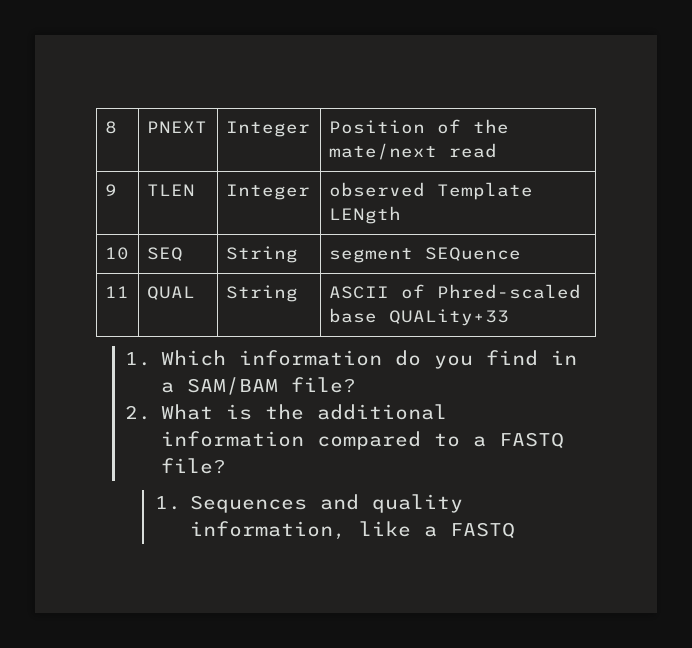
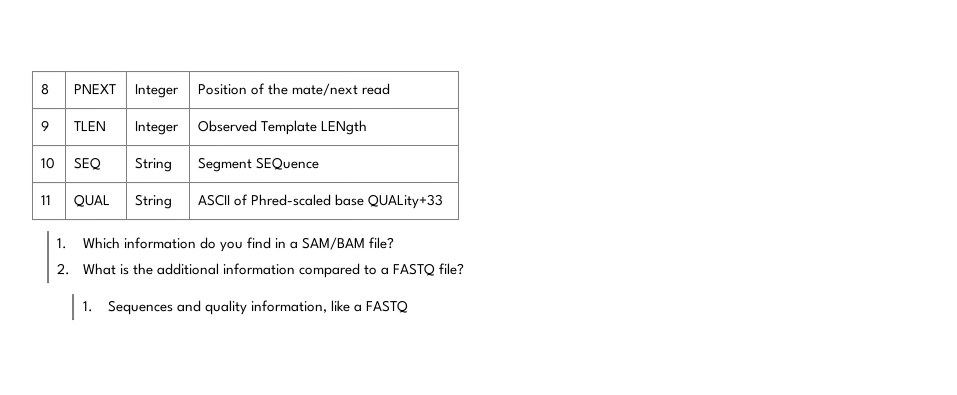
- 9 | TLEN | Integer | observed Template LENgth
+ 9 | TLEN | Integer | Observed Template LENgth
- 10 | SEQ | String | segment SEQuence
+ 10 | SEQ | String | Segment SEQuence

